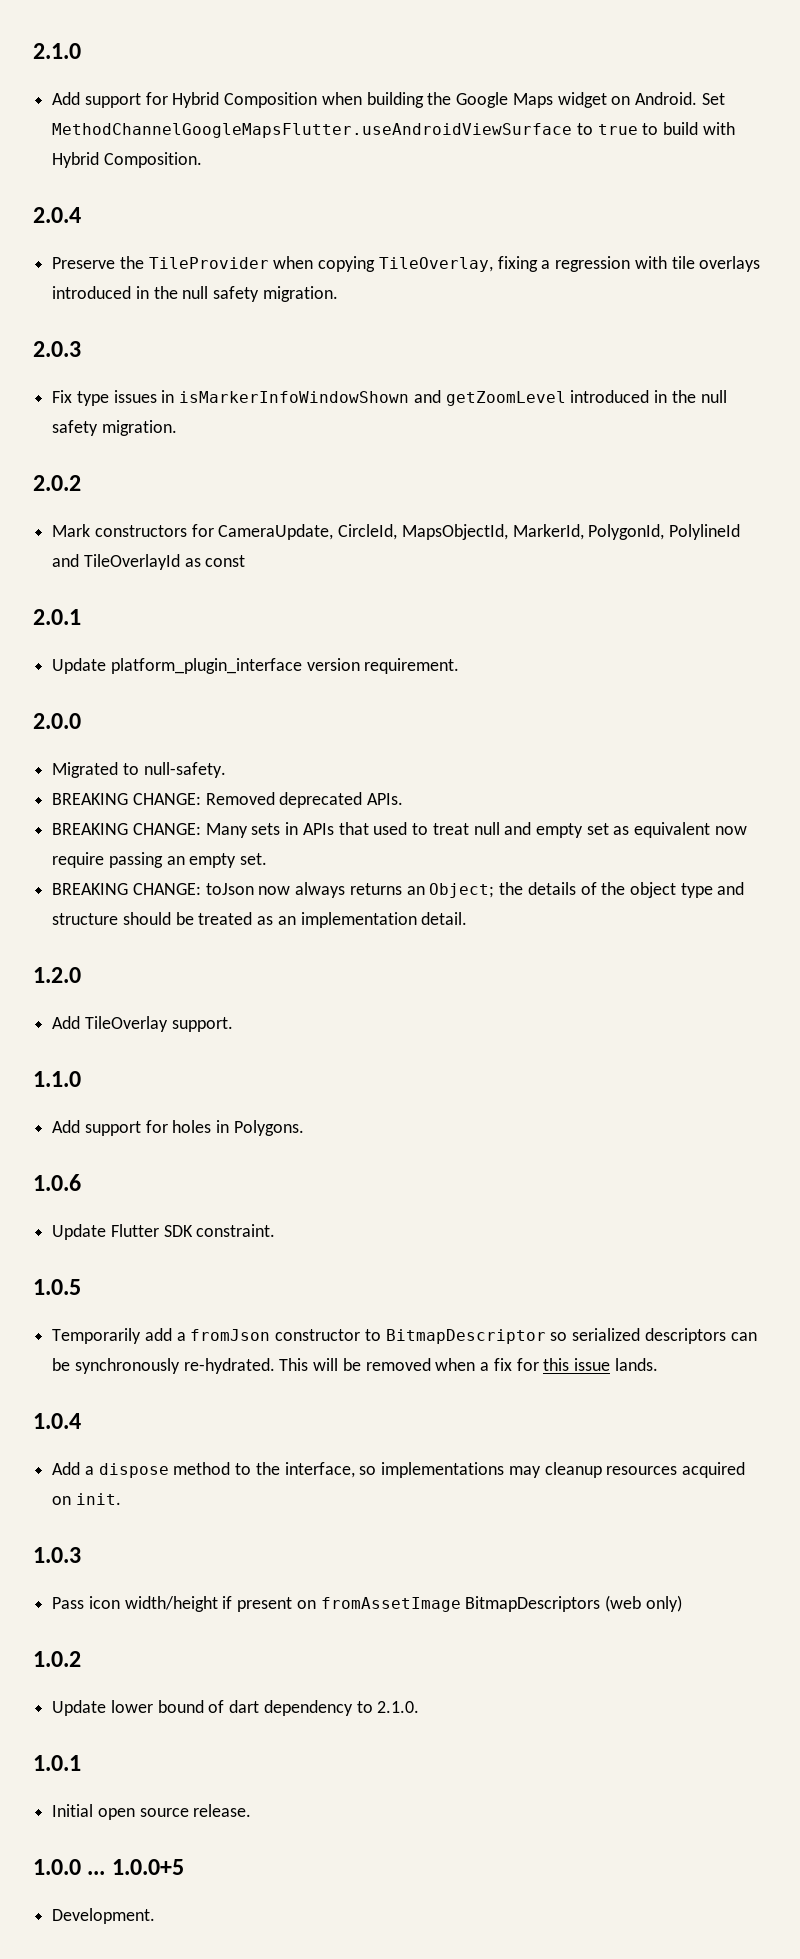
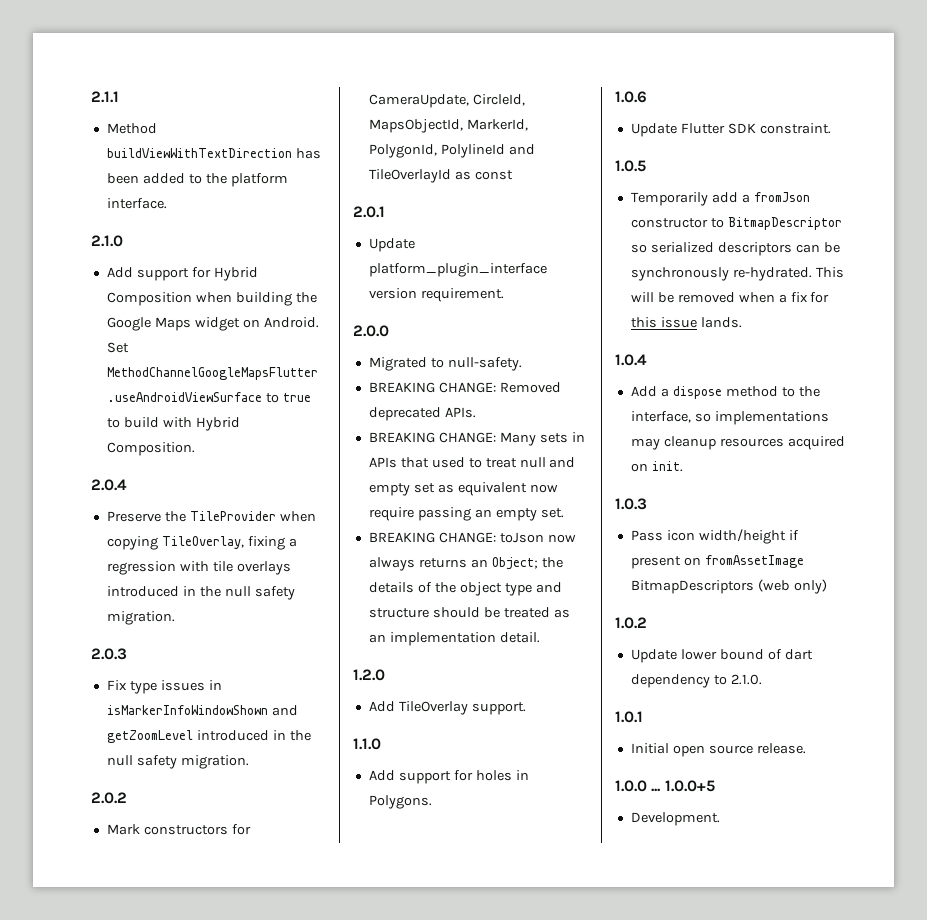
+ 2.1.1
+ Method buildViewWithTextDirection has been added to the platform interface.

